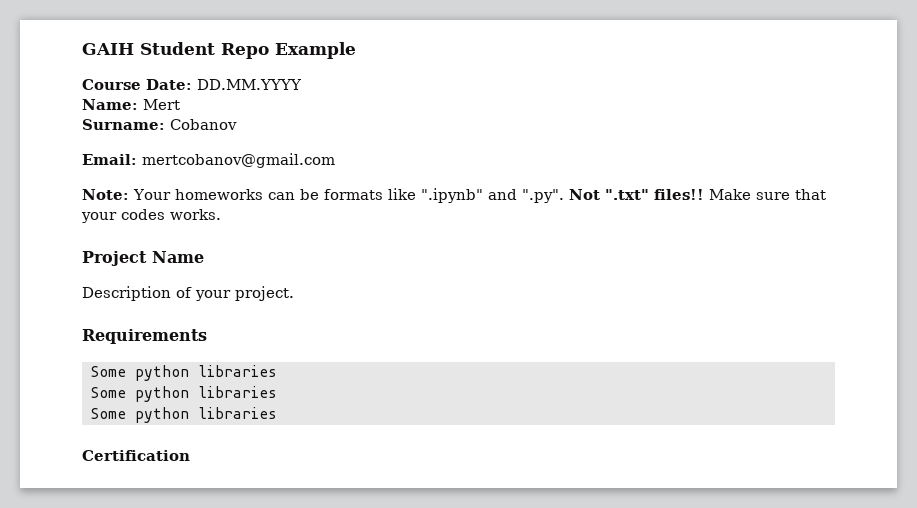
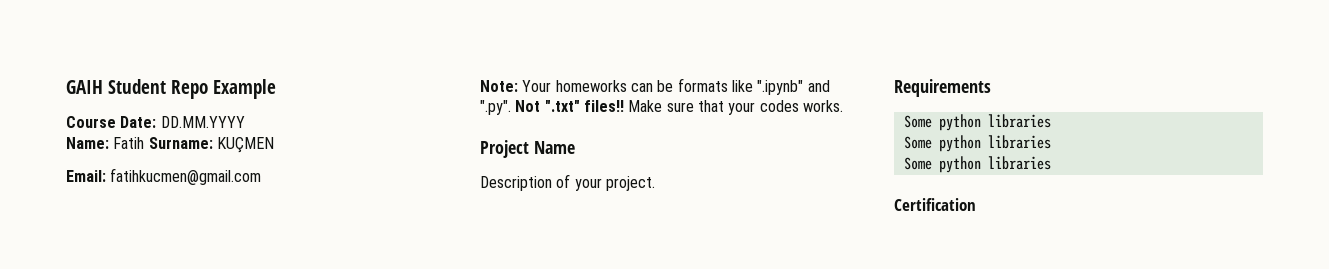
- Name: Mert
- Surname: Cobanov
+ Name: Fatih Surname: KUÇMEN
- Email: mertcobanov@gmail.com
+ Email: fatihkucmen@gmail.com

